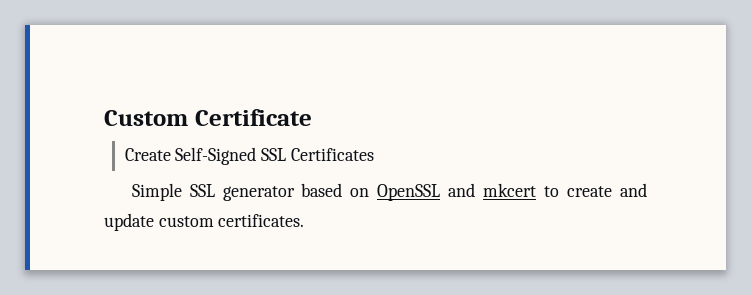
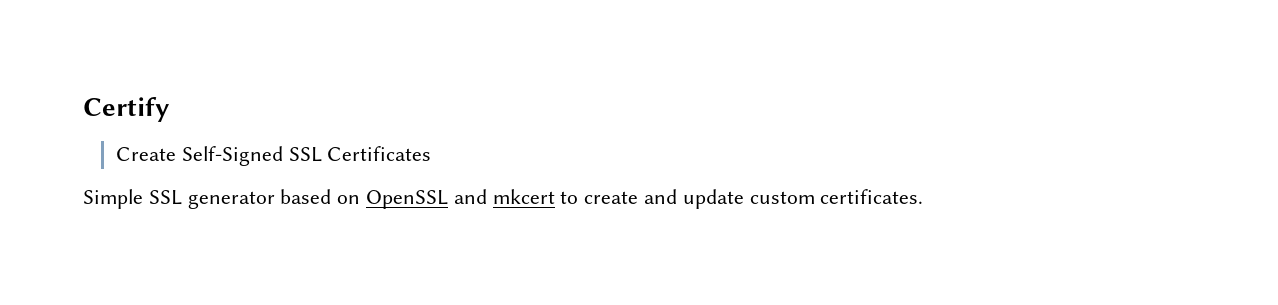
- Custom Certificate
+ Certify

